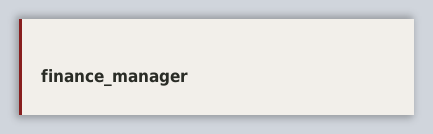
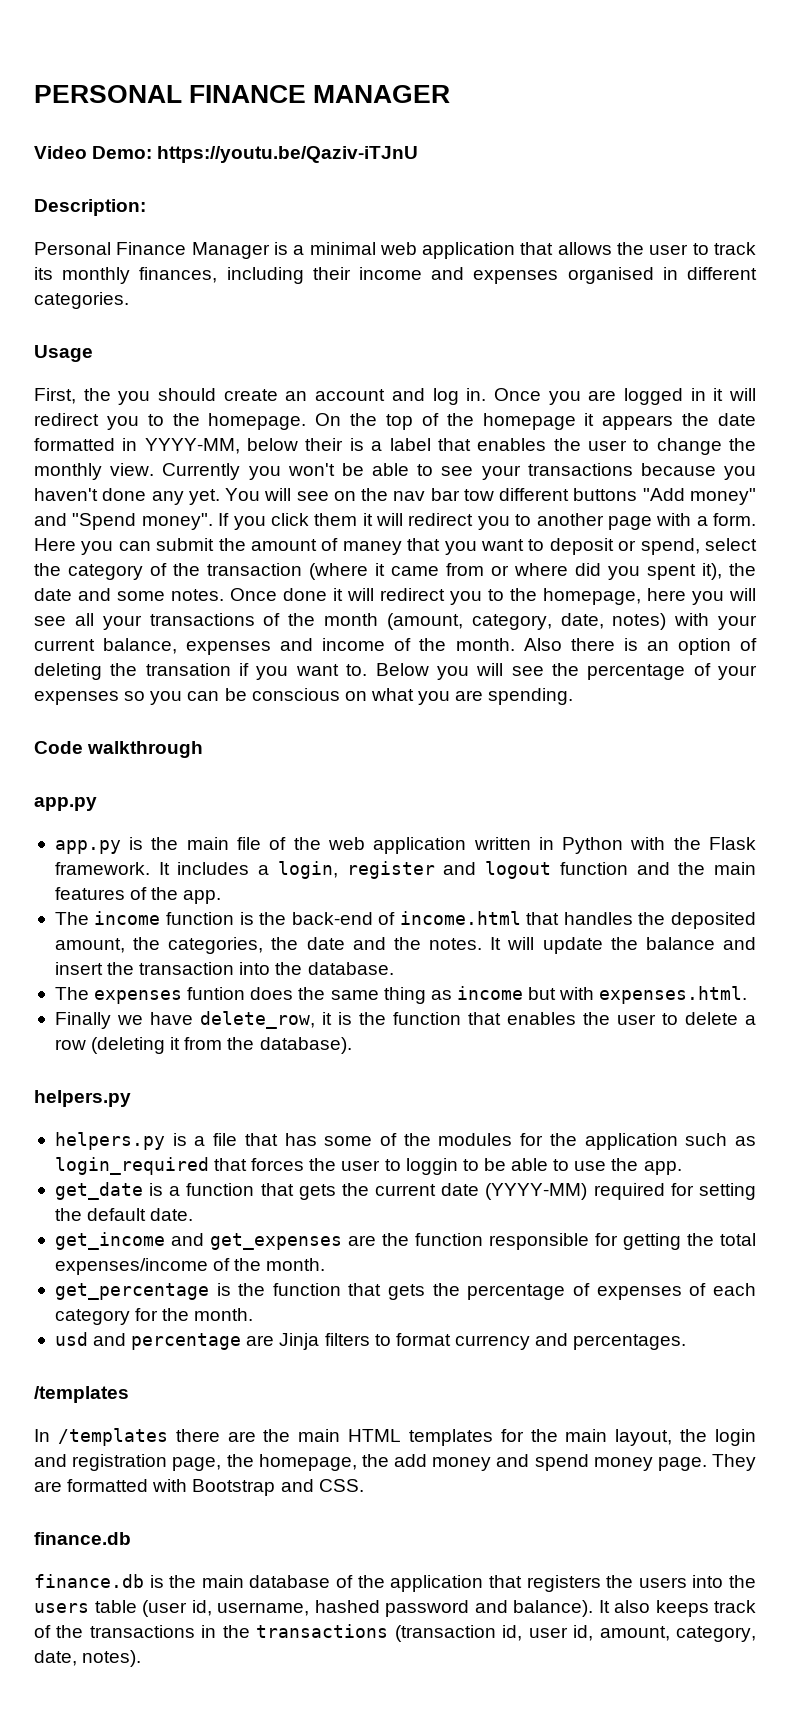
- finance_manager
+ PERSONAL FINANCE MANAGER
+ Video Demo: https://youtu.be/Qaziv-iTJnU
+ Description:
+ Personal Finance Manager is a minimal web application that allows the user to track its monthly finances, including their income and expenses organised in different categories.
+ Usage
+ First, the you should create an account and log in. Once you are logged in it will redirect you to the homepage. On the top of the homepage it appears the date formatted in YYYY-MM, below their is a label that enables the user to change the monthly view. Currently you won't be able to see your transactions because you haven't done any yet. You will see on the nav bar tow different buttons "Add money" and "Spend money". If you click them it will redirect you to another page with a form. Here you can submit the amount of maney that you want to deposit or spend, select the category of the transaction (where it came from or where did you spent it), the date and some notes. Once done it will redirect you to the homepage, here you will see all your transactions of the month (amount, category, date, notes) with your current balance, expenses and income of the month. Also there is an option of deleting the transation if you want to. Below you will see the percentage of your expenses so you can be conscious on what you are spending.
+ Code walkthrough
+ app.py
+ app.py is the main file of the web application written in Python with the Flask framework. It includes a login, register and logout function and the main features of the app.
+ The income function is the back-end of income.html that handles the deposited amount, the categories, the date and the notes. It will update the balance and insert the transaction into the database.
+ The expenses funtion does the same thing as income but with expenses.html.
+ Finally we have delete_row, it is the function that enables the user to delete a row (deleting it from the database).
+ helpers.py
+ helpers.py is a file that has some of the modules for the application such as login_required that forces the user to loggin to be able to use the app.
+ get_date is a function that gets the current date (YYYY-MM) required for setting the default date.
+ get_income and get_expenses are the function responsible for getting the total expenses/income of the month.
+ get_percentage is the function that gets the percentage of expenses of each category for the month.
+ usd and percentage are Jinja filters to format currency and percentages.
+ /templates
+ In /templates there are the main HTML templates for the main layout, the login and registration page, the homepage, the add money and spend money page. They are formatted with Bootstrap and CSS.
+ finance.db
+ finance.db is the main database of the application that registers the users into the users table (user id, username, hashed password and balance). It also keeps track of the transactions in the transactions (transaction id, user id, amount, category, date, notes).

